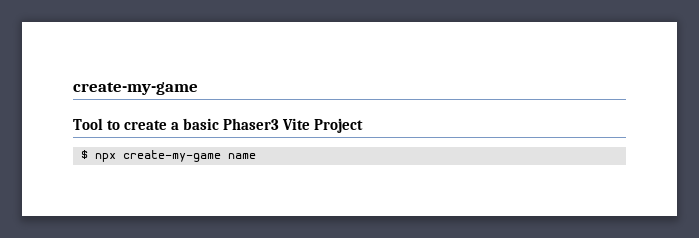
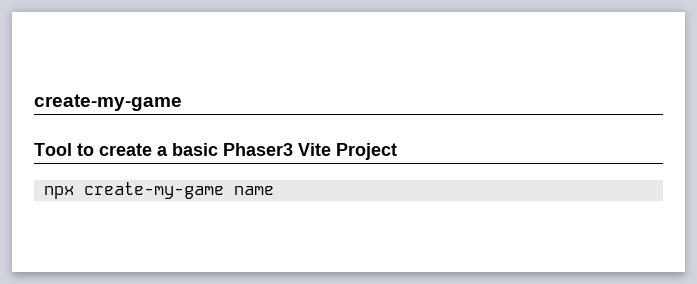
- $ npx create-my-game name
+ npx create-my-game name

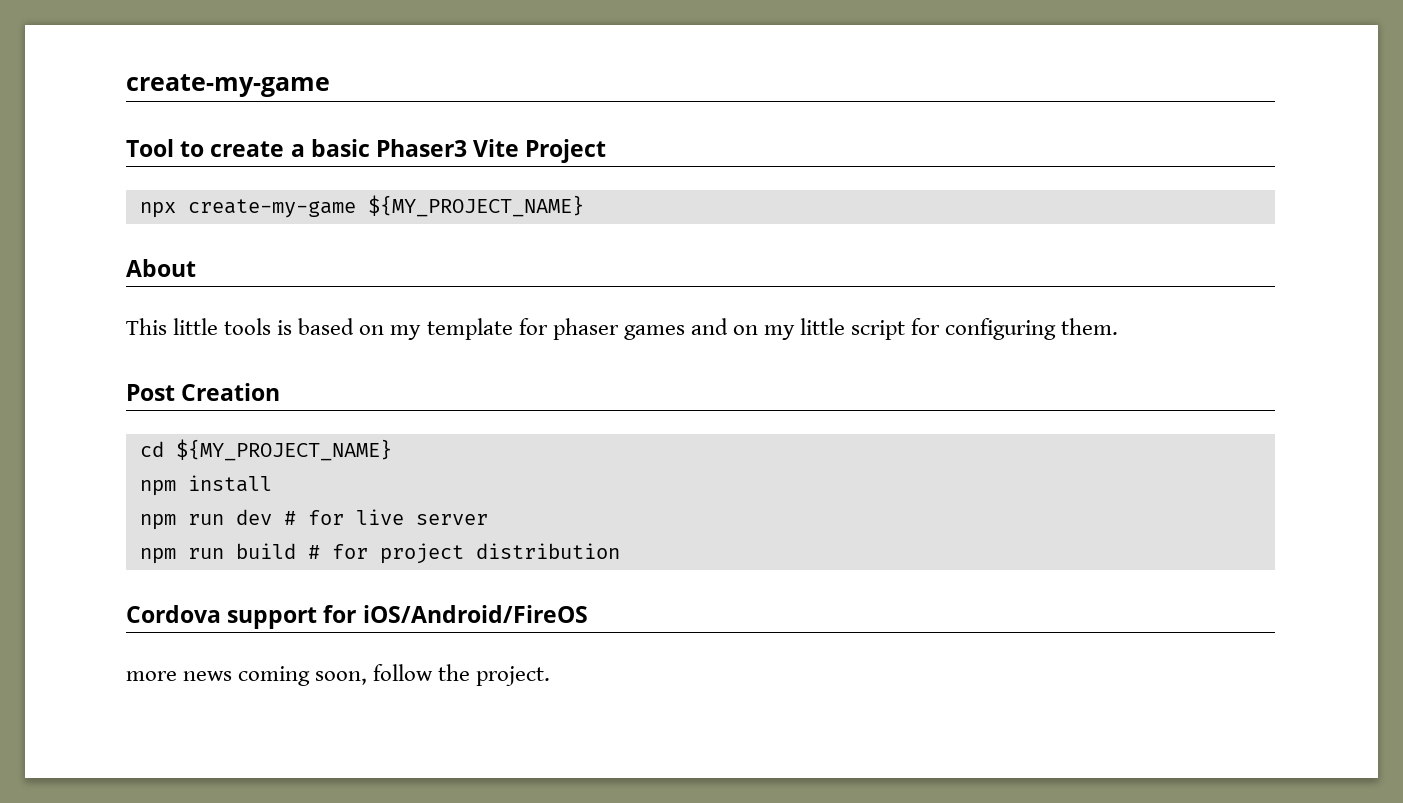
- npx create-my-game name
+ npx create-my-game ${MY_PROJECT_NAME}
+ About
+ This little tools is based on my template for phaser games and on my little script for configuring them.
+ Post Creation
+ cd ${MY_PROJECT_NAME}
+ npm install
+ npm run dev # for live server
+ npm run build # for project distribution
+ Cordova support for iOS/Android/FireOS
+ more news coming soon, follow the project.

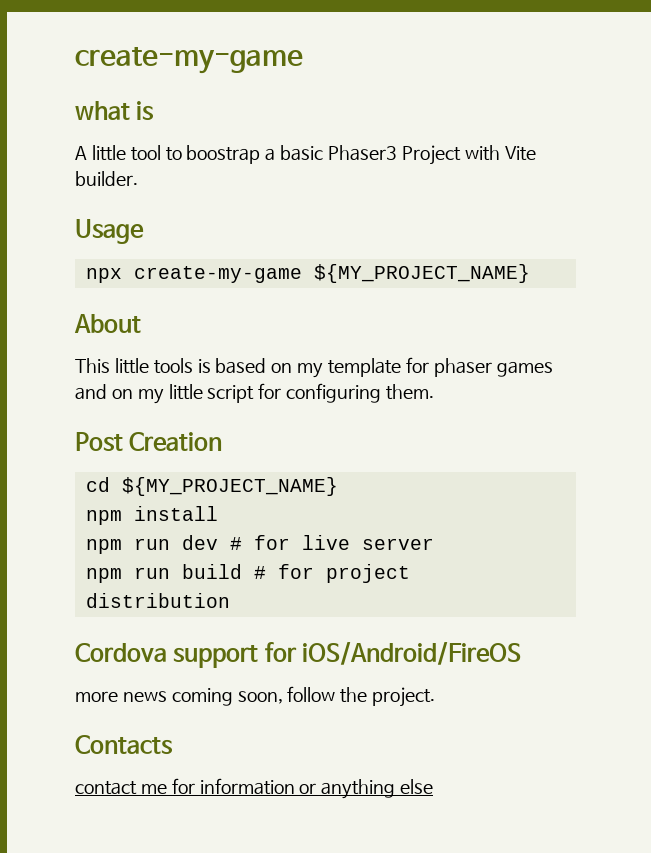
- Tool to create a basic Phaser3 Vite Project
+ what is
+ A little tool to boostrap a basic Phaser3 Project with Vite builder.
+ Usage
+ Contacts
+ contact me for information or anything else

